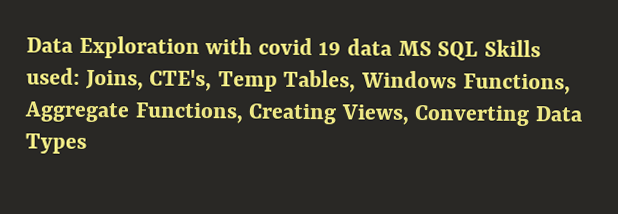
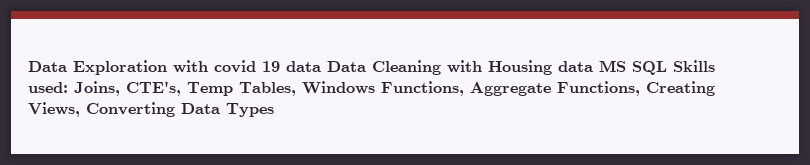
- Data Exploration with covid 19 data MS SQL Skills used: Joins, CTE's, Temp Tables, Windows Functions, Aggregate Functions, Creating Views, Converting Data Types
+ Data Exploration with covid 19 data Data Cleaning with Housing data MS SQL Skills used: Joins, CTE's, Temp Tables, Windows Functions, Aggregate Functions, Creating Views, Converting Data Types

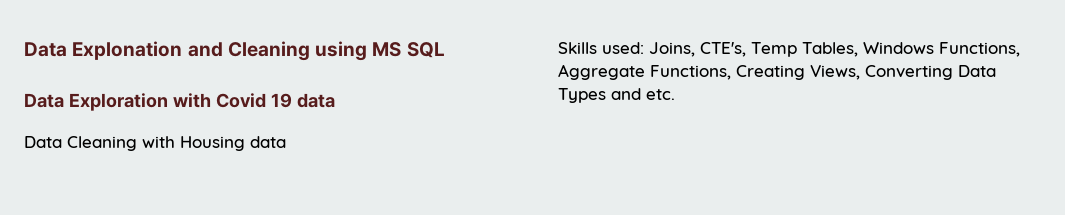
- Data Exploration with covid 19 data Data Cleaning with Housing data MS SQL Skills used: Joins, CTE's, Temp Tables, Windows Functions, Aggregate Functions, Creating Views, Converting Data Types
+ Data Explonation and Cleaning using MS SQL
+ Data Exploration with Covid 19 data
+ Data Cleaning with Housing data
+ Skills used: Joins, CTE's, Temp Tables, Windows Functions, Aggregate Functions, Creating Views, Converting Data Types and etc.

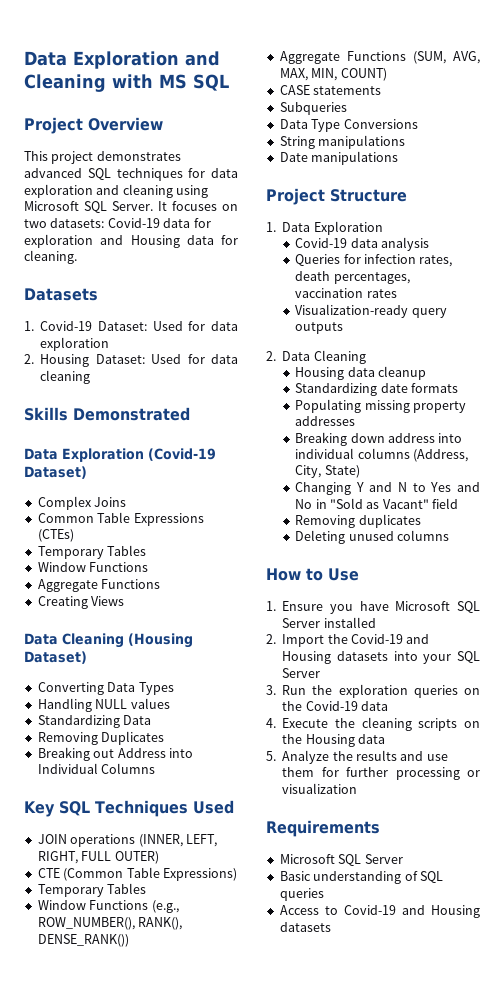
- Data Explonation and Cleaning using MS SQL
+ Data Exploration and Cleaning with MS SQL
- Data Exploration with Covid 19 data
- Data Cleaning with Housing data
- Skills used: Joins, CTE's, Temp Tables, Windows Functions, Aggregate Functions, Creating Views, Converting Data Types and etc.
+ Project Overview
+ This project demonstrates advanced SQL techniques for data exploration and cleaning using Microsoft SQL Server. It focuses on two datasets: Covid-19 data for exploration and Housing data for cleaning.
+ Datasets
+ 1. Covid-19 Dataset: Used for data exploration
+ 2. Housing Dataset: Used for data cleaning
+ Skills Demonstrated
+ Data Exploration (Covid-19 Dataset)
+ Complex Joins
+ Common Table Expressions (CTEs)
+ Temporary Tables
+ Window Functions
+ Aggregate Functions
+ Creating Views
+ Data Cleaning (Housing Dataset)
+ Converting Data Types
+ Handling NULL values
+ Standardizing Data
+ Removing Duplicates
+ Breaking out Address into Individual Columns
+ Key SQL Techniques Used
+ JOIN operations (INNER, LEFT, RIGHT, FULL OUTER)
+ CTE (Common Table Expressions)
+ Temporary Tables
+ Window Functions (e.g., ROW_NUMBER(), RANK(), DENSE_RANK())
+ Aggregate Functions (SUM, AVG, MAX, MIN, COUNT)
+ CASE statements
+ Subqueries
+ Data Type Conversions
+ String manipulations
+ Date manipulations
+ Project Structure
+ 1. Data Exploration
+ Covid-19 data analysis
+ Queries for infection rates, death percentages, vaccination rates
+ Visualization-ready query outputs
+ 2. Data Cleaning
+ Housing data cleanup
+ Standardizing date formats
+ Populating missing property addresses
+ Breaking down address into individual columns (Address, City, State)
+ Changing Y and N to Yes and No in "Sold as Vacant" field
+ Removing duplicates
+ Deleting unused columns
+ How to Use
+ 1. Ensure you have Microsoft SQL Server installed
+ 2. Import the Covid-19 and Housing datasets into your SQL Server
+ 3. Run the exploration queries on the Covid-19 data
+ 4. Execute the cleaning scripts on the Housing data
+ 5. Analyze the results and use them for further processing or visualization
+ Requirements
+ Microsoft SQL Server
+ Basic understanding of SQL queries
+ Access to Covid-19 and Housing datasets

